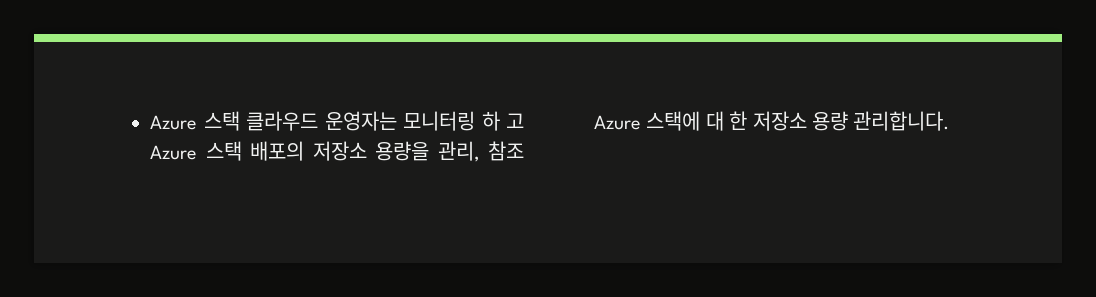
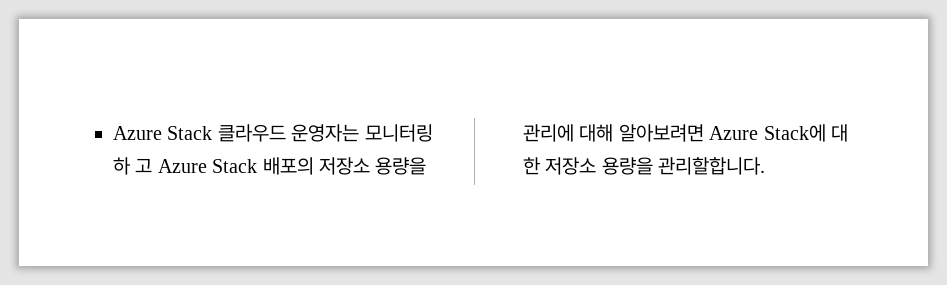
- Azure 스택 클라우드 운영자는 모니터링 하 고 Azure 스택 배포의 저장소 용량을 관리, 참조 Azure 스택에 대 한 저장소 용량 관리합니다.
+ Azure Stack 클라우드 운영자는 모니터링 하 고 Azure Stack 배포의 저장소 용량을 관리에 대해 알아보려면 Azure Stack에 대 한 저장소 용량을 관리할합니다.

